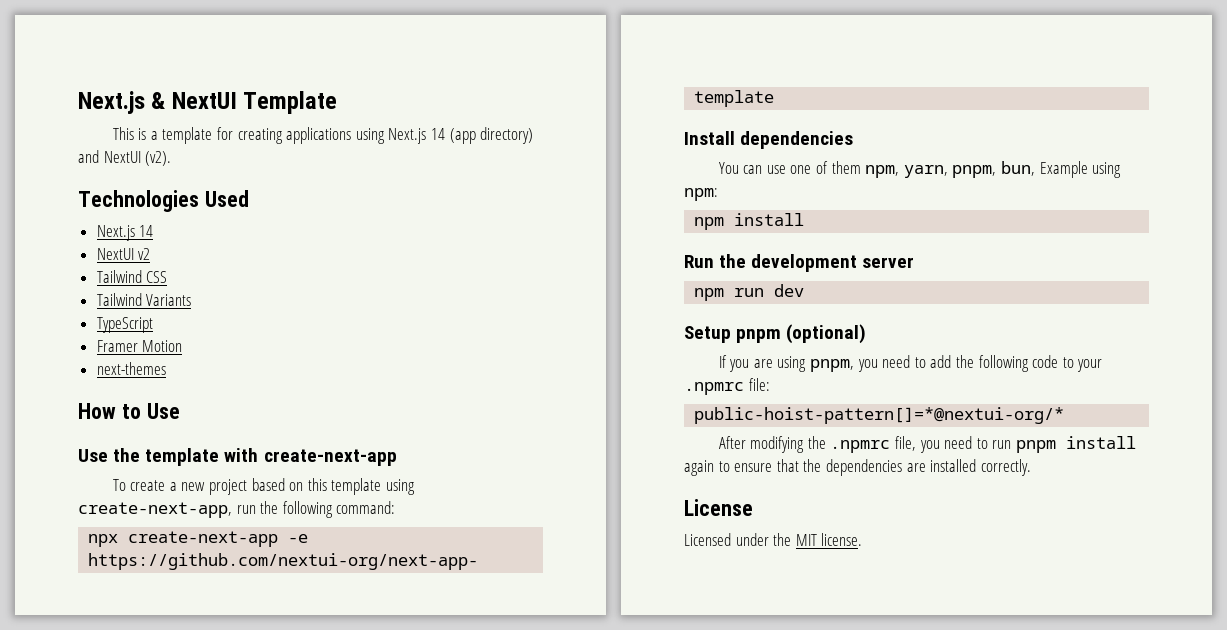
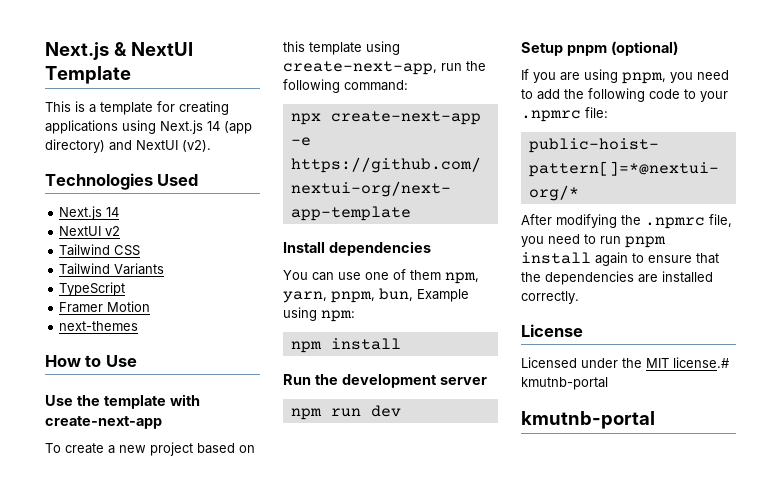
- Licensed under the MIT license.
+ Licensed under the MIT license.# kmutnb-portal
+ kmutnb-portal

